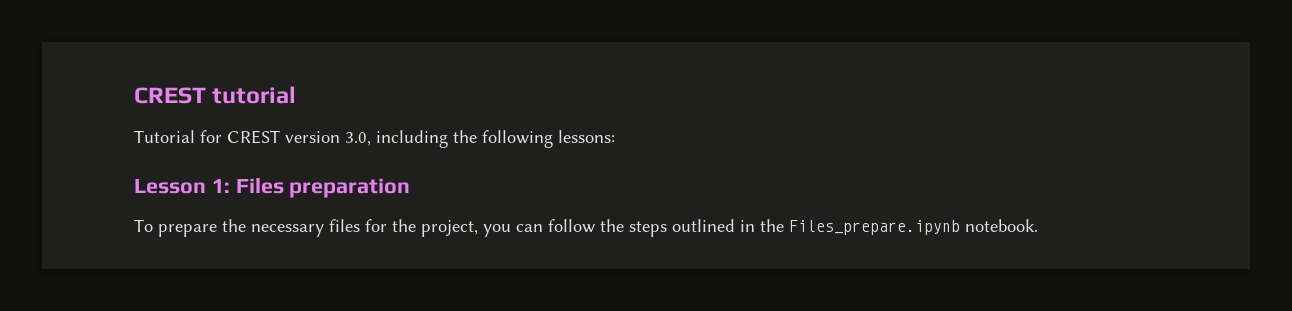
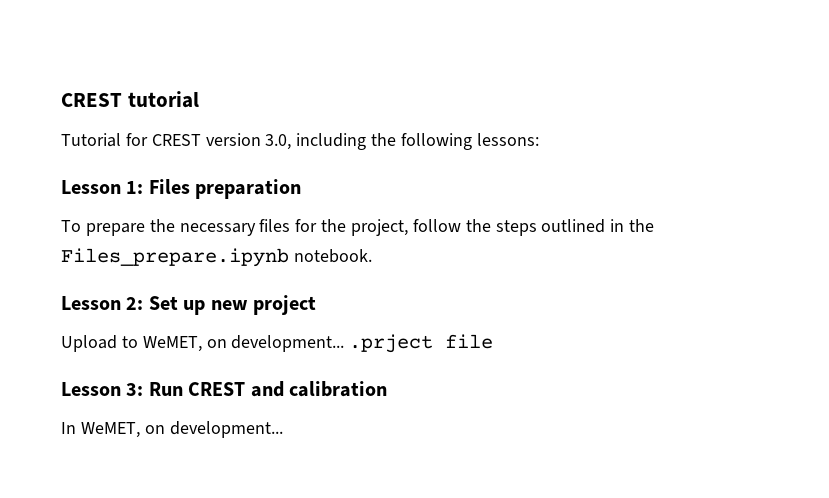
- To prepare the necessary files for the project, you can follow the steps outlined in the Files_prepare.ipynb notebook.
+ To prepare the necessary files for the project, follow the steps outlined in the Files_prepare.ipynb notebook.
+ Lesson 2: Set up new project
+ Upload to WeMET, on development... .prject file
+ Lesson 3: Run CREST and calibration
+ In WeMET, on development...

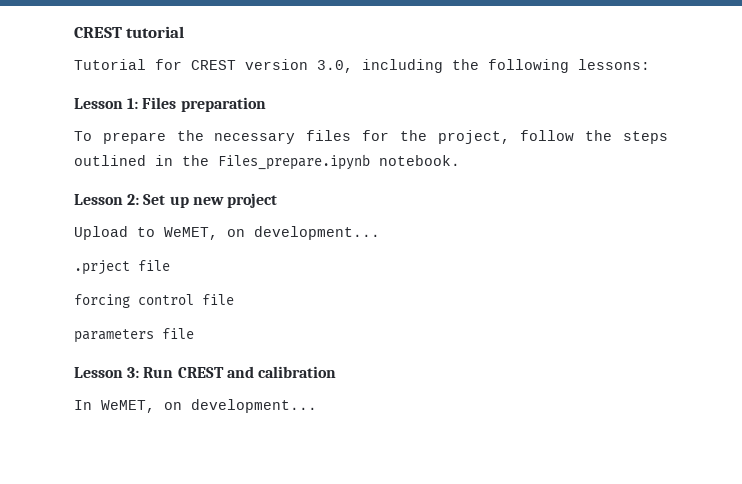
- Upload to WeMET, on development... .prject file
+ Upload to WeMET, on development...
+ .prject file
+ forcing control file
+ parameters file

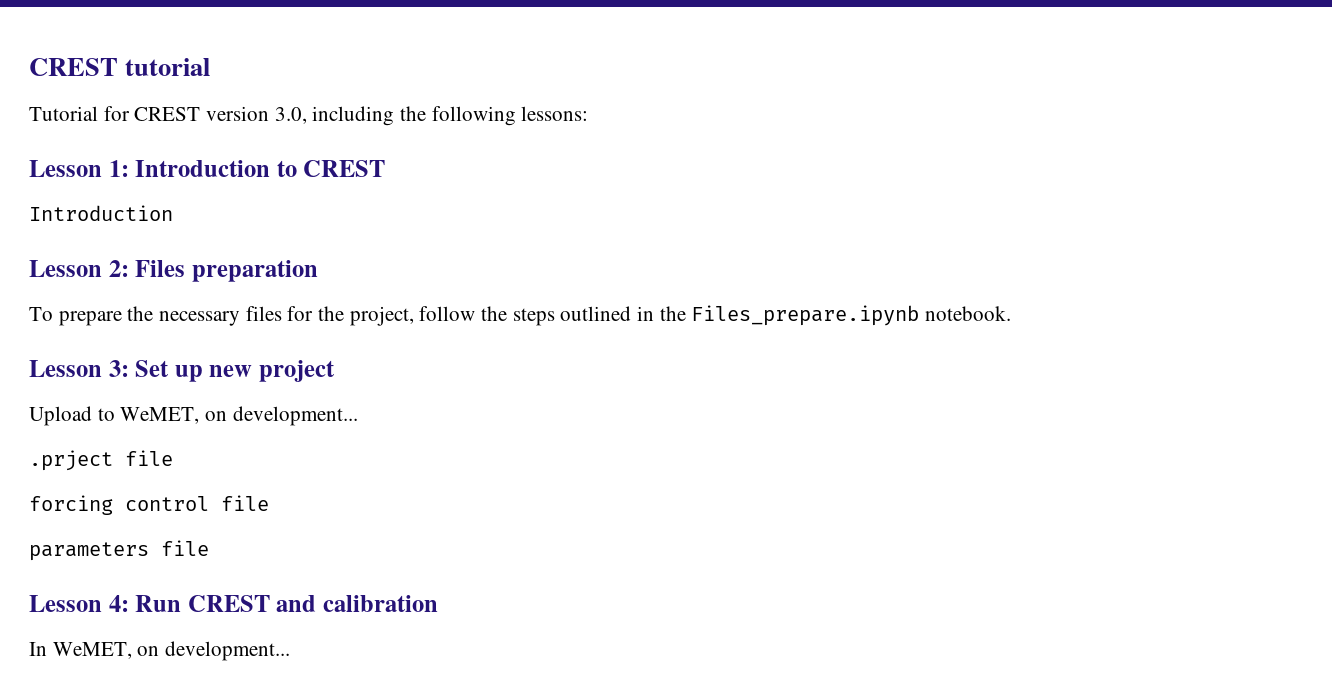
- Lesson 1: Files preparation
+ Lesson 1: Introduction to CREST
+ Introduction
+ Lesson 2: Files preparation
- Lesson 2: Set up new project
+ Lesson 3: Set up new project
- Lesson 3: Run CREST and calibration
+ Lesson 4: Run CREST and calibration

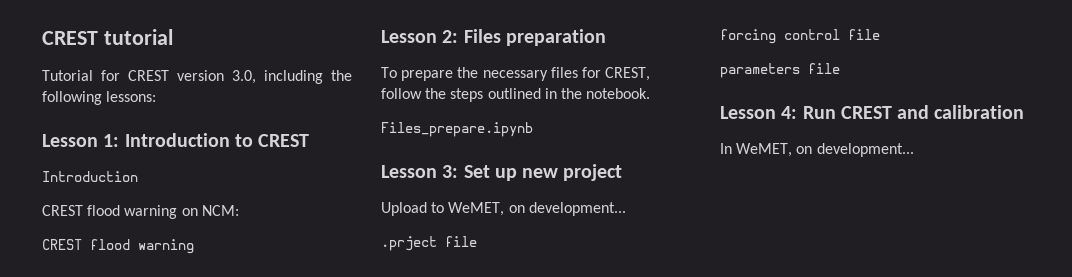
+ CREST flood warning on NCM:
+ CREST flood warning
- To prepare the necessary files for the project, follow the steps outlined in the Files_prepare.ipynb notebook.
+ To prepare the necessary files for CREST, follow the steps outlined in the notebook.
+ Files_prepare.ipynb

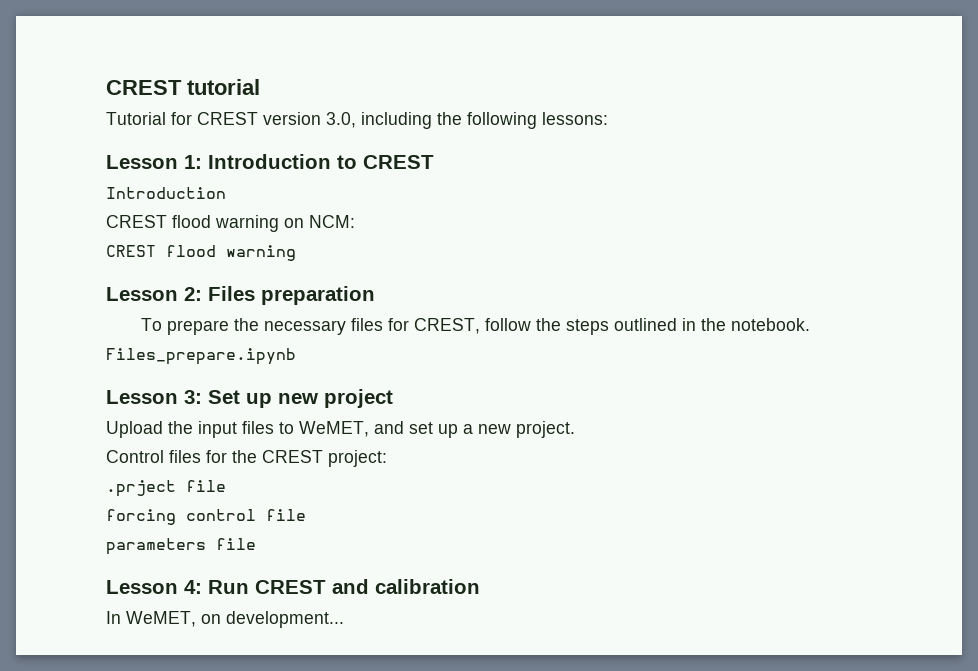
- Upload to WeMET, on development...
+ Upload the input files to WeMET, and set up a new project.
+ Control files for the CREST project:

